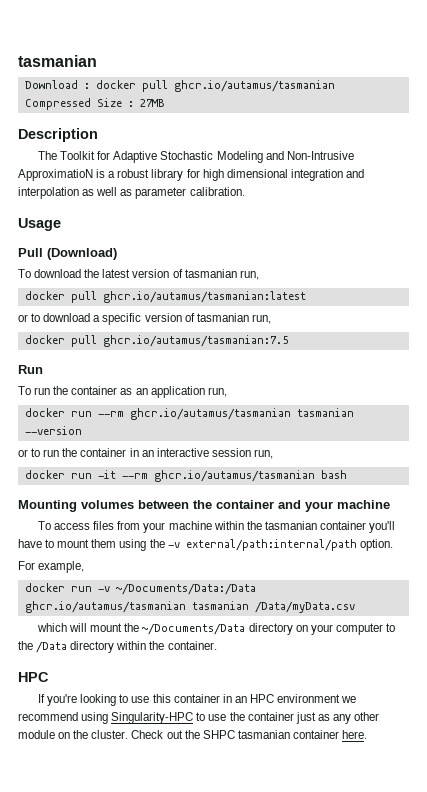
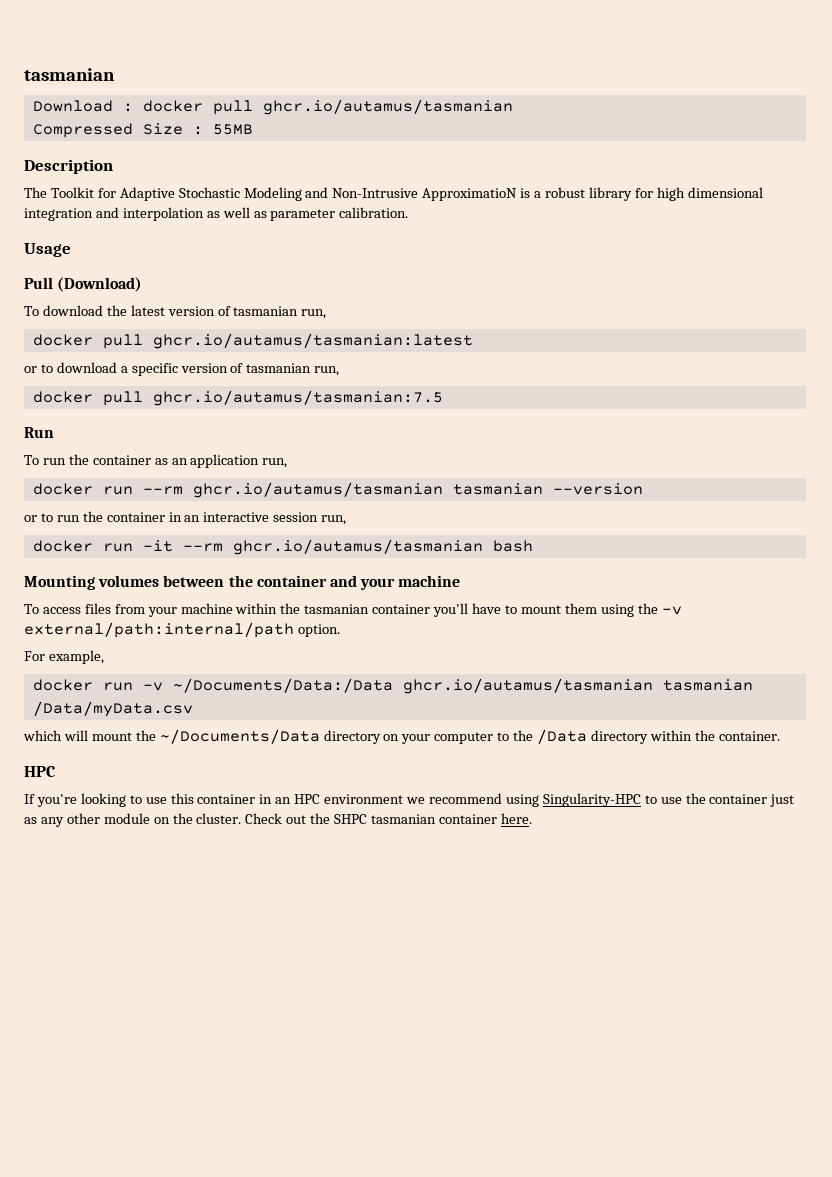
- Compressed Size : 27MB
+ Compressed Size : 55MB

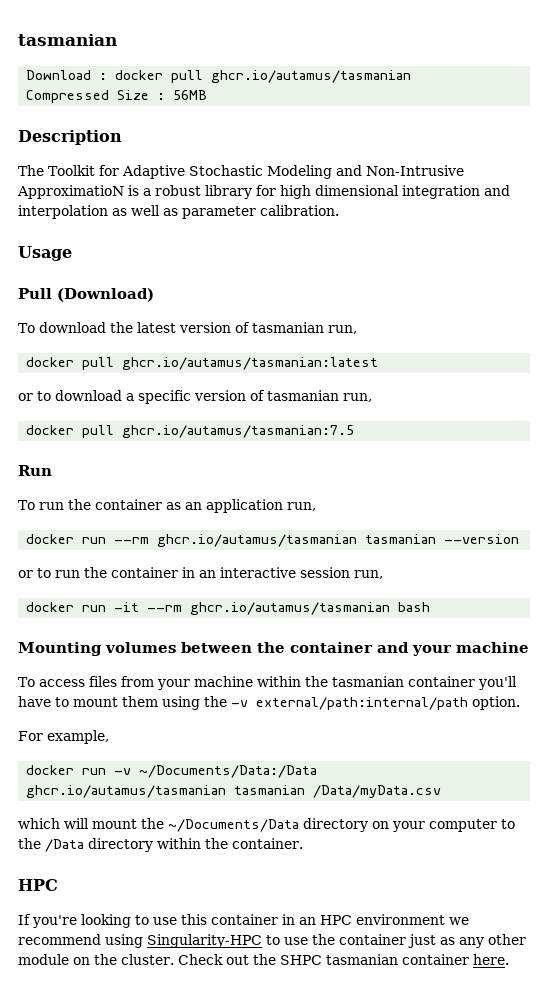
- Compressed Size : 55MB
+ Compressed Size : 56MB

